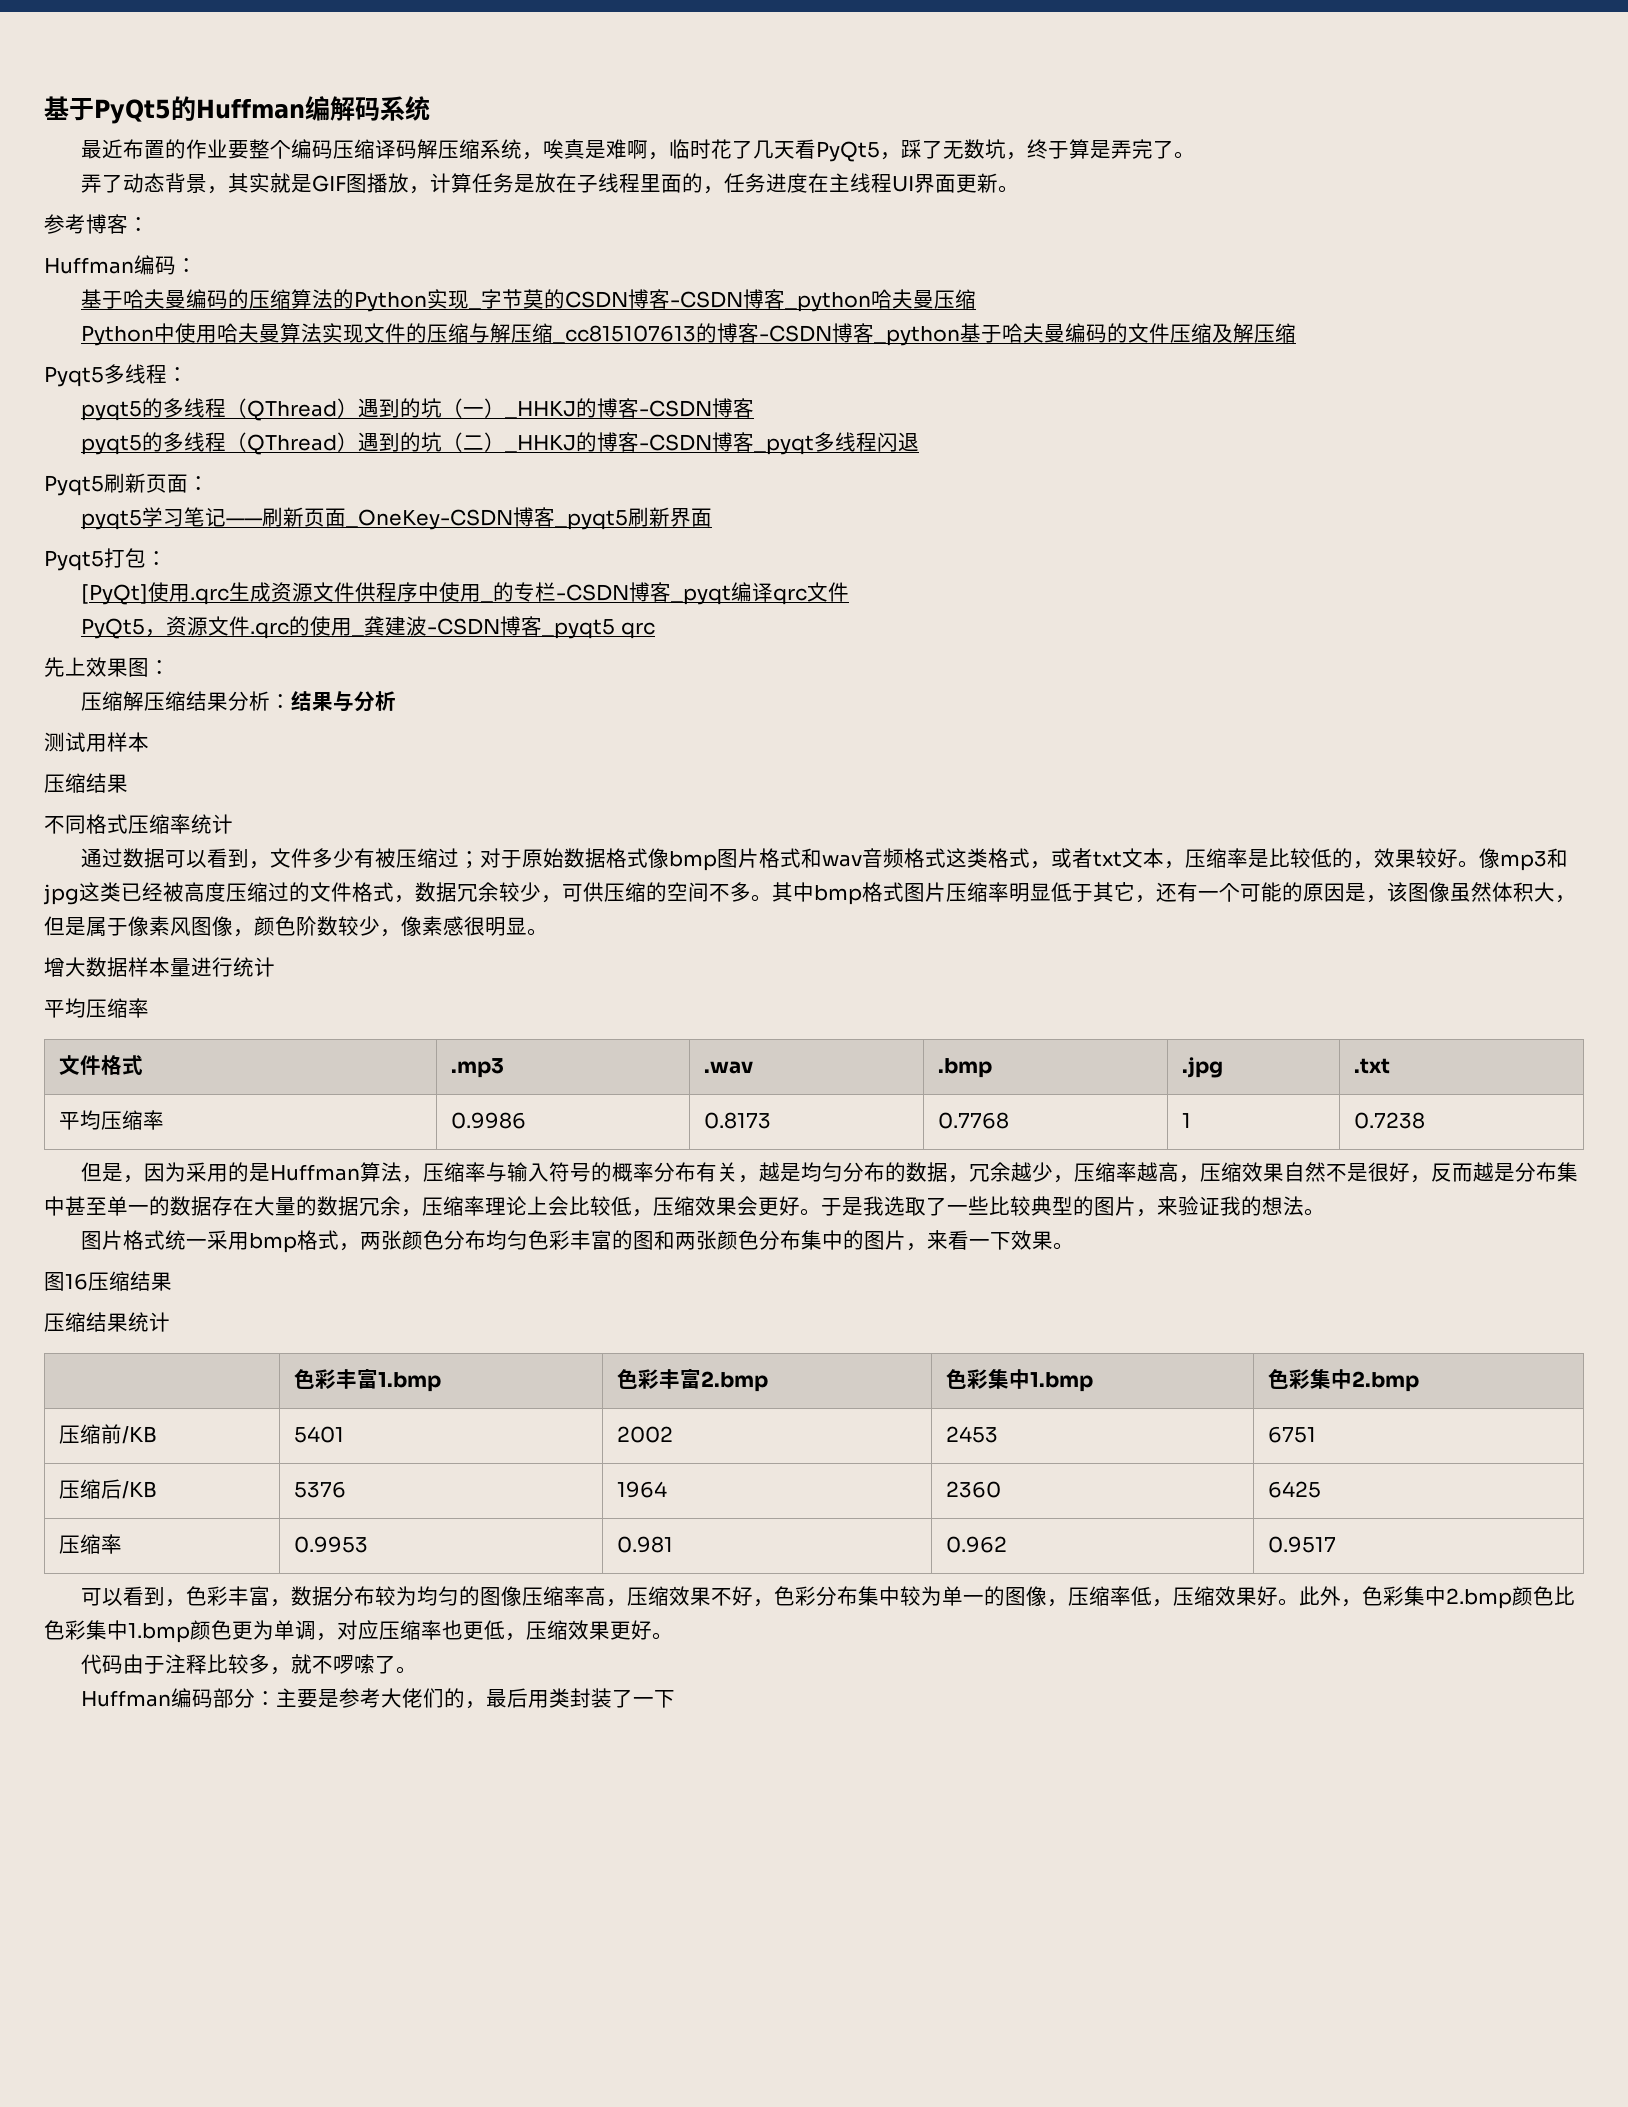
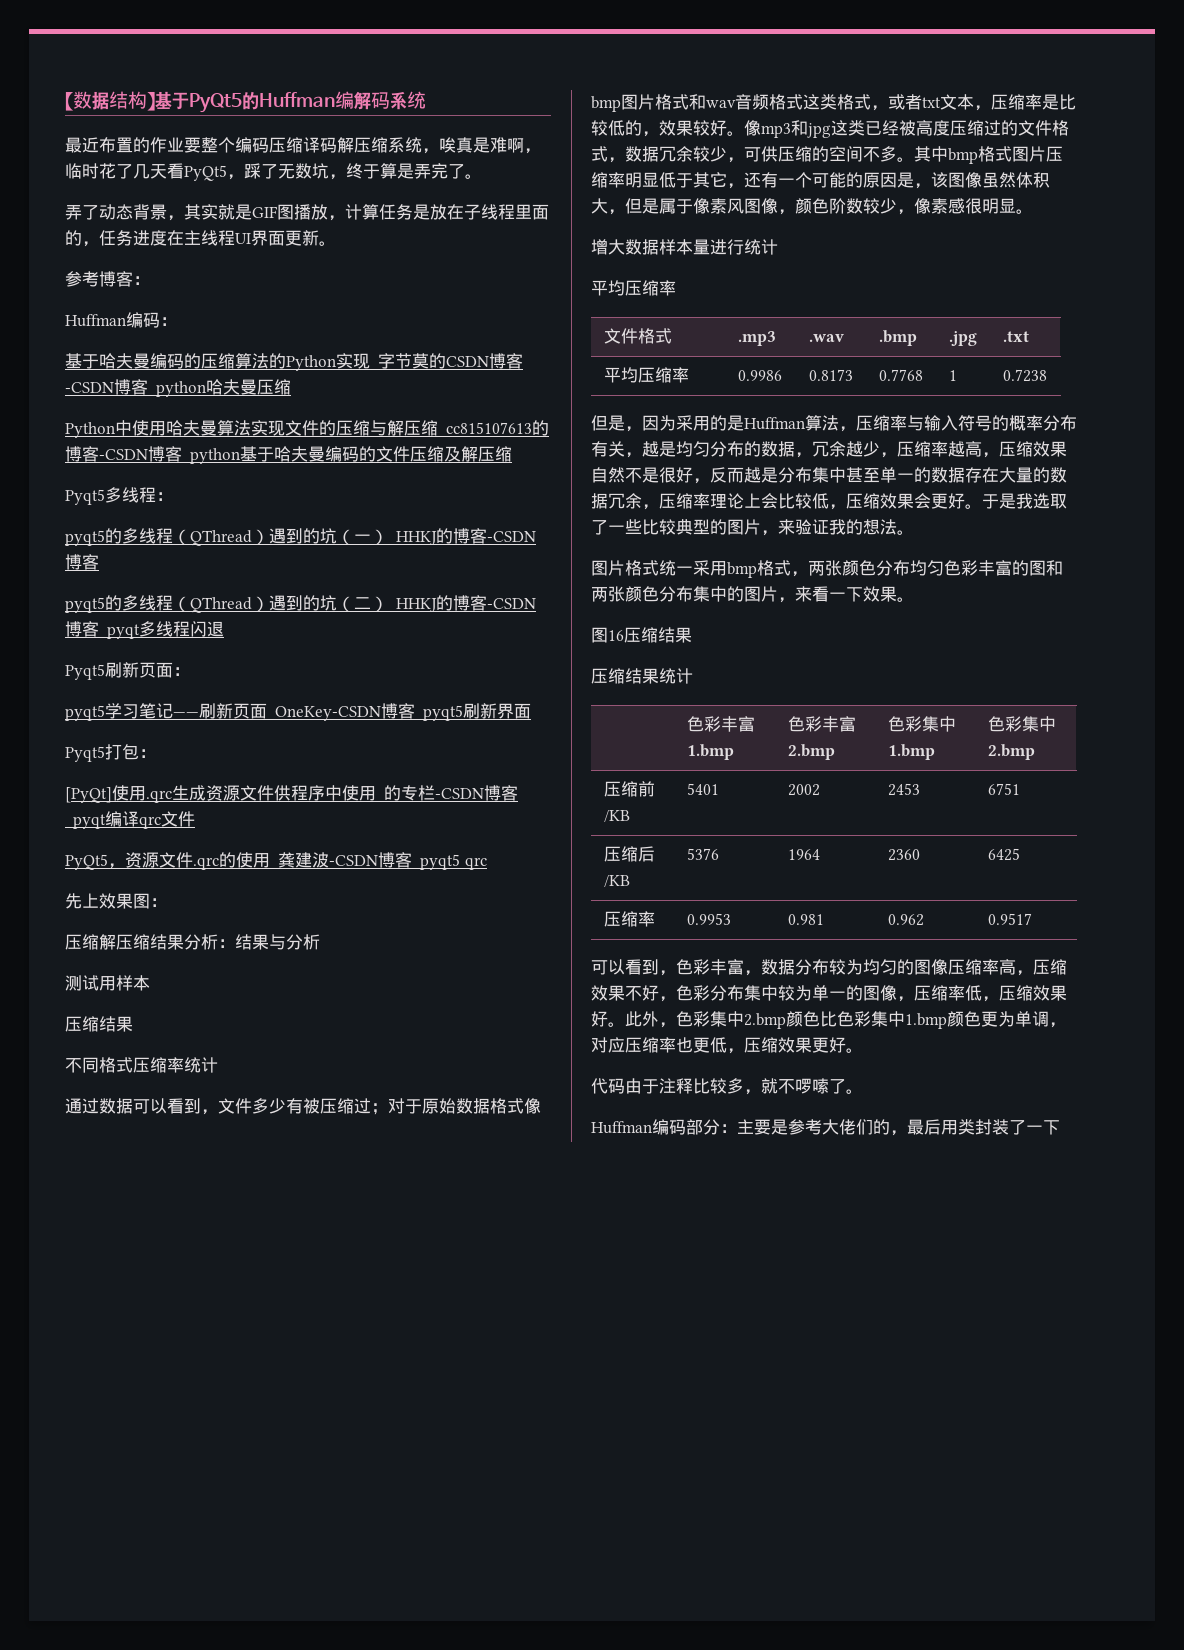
- 基于PyQt5的Huffman编解码系统
+ 【数据结构】基于PyQt5的Huffman编解码系统

